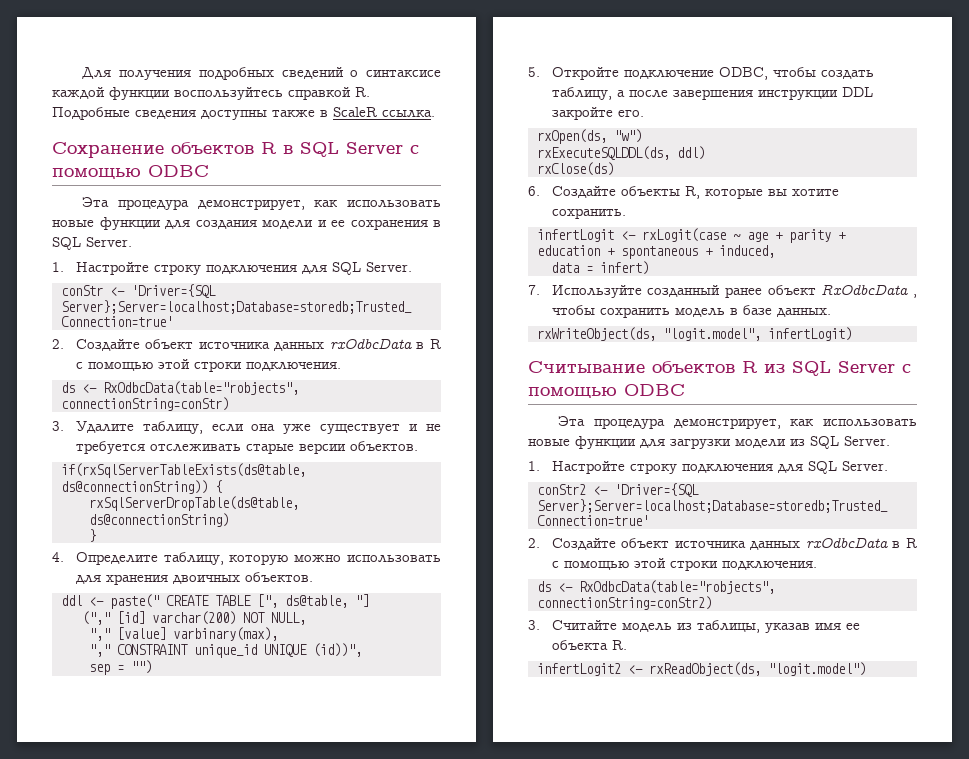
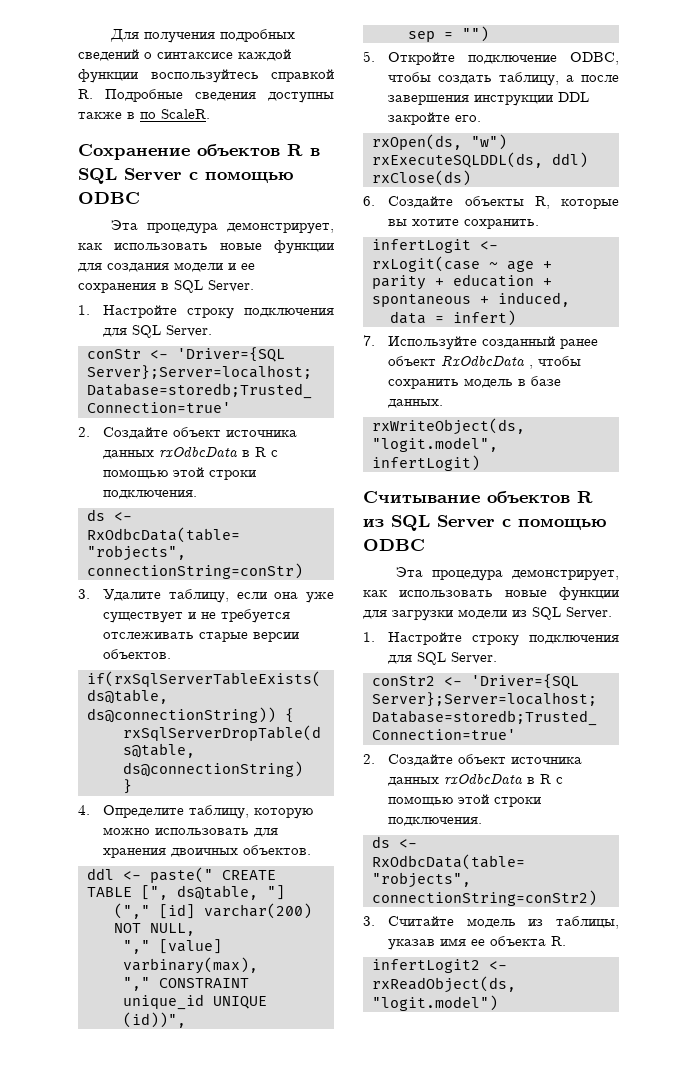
- Для получения подробных сведений о синтаксисе каждой функции воспользуйтесь справкой R. Подробные сведения доступны также в ScaleR ссылка.
+ Для получения подробных сведений о синтаксисе каждой функции воспользуйтесь справкой R. Подробные сведения доступны также в по ScaleR.

